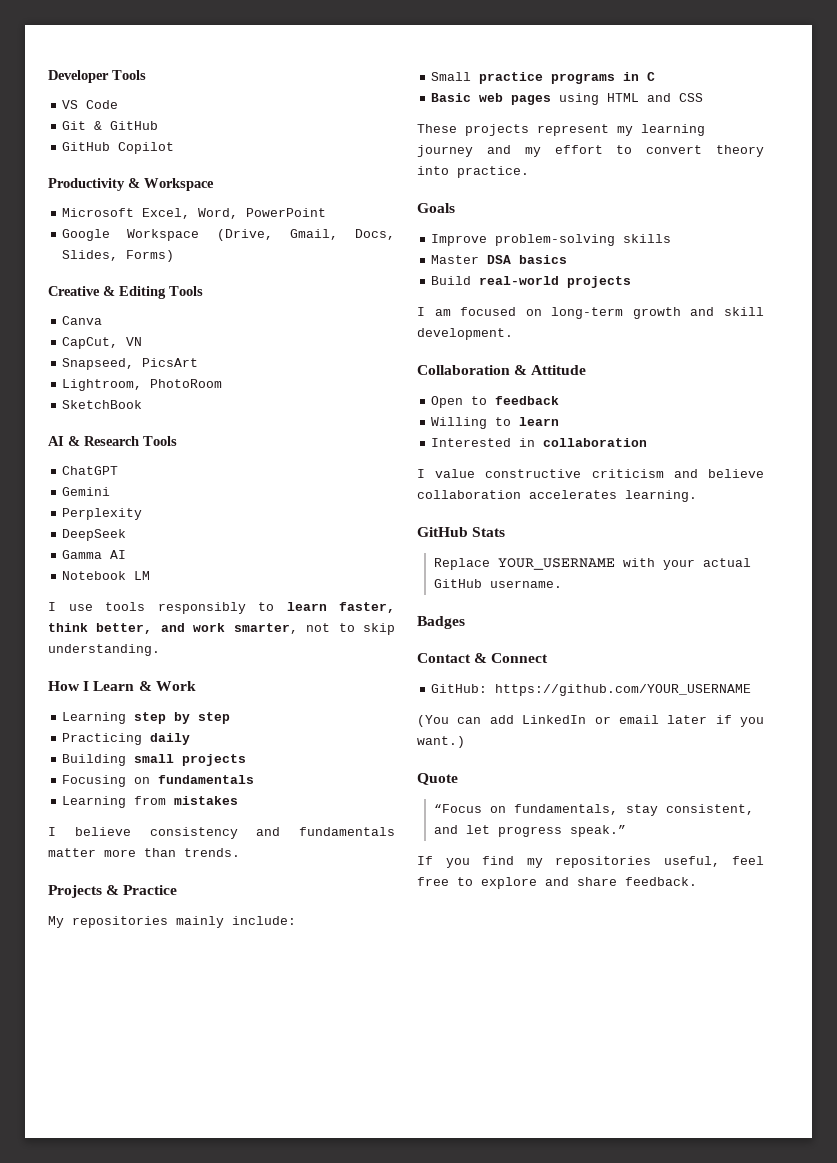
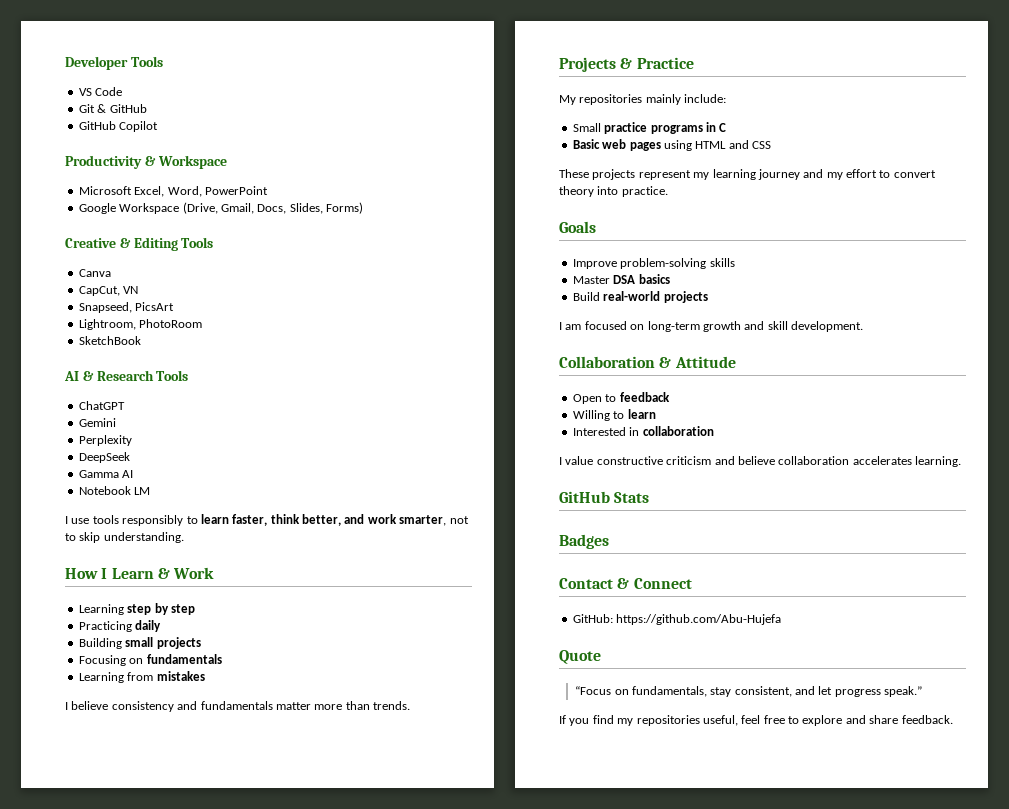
- Replace YOUR_USERNAME with your actual GitHub username.
- GitHub: https://github.com/YOUR_USERNAME
- (You can add LinkedIn or email later if you want.)
+ GitHub: https://github.com/Abu-Hujefa

